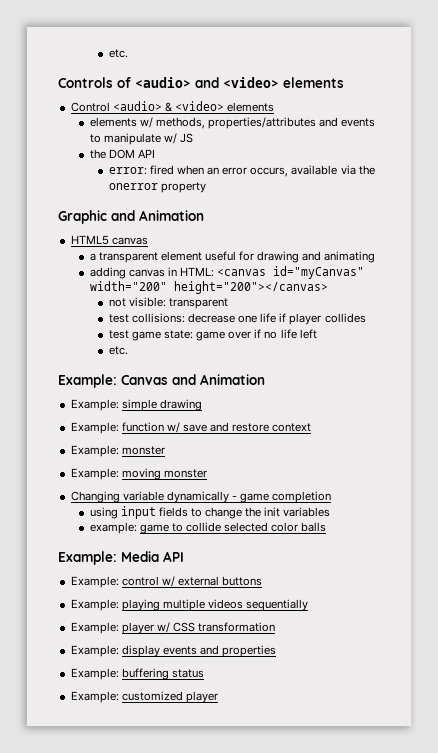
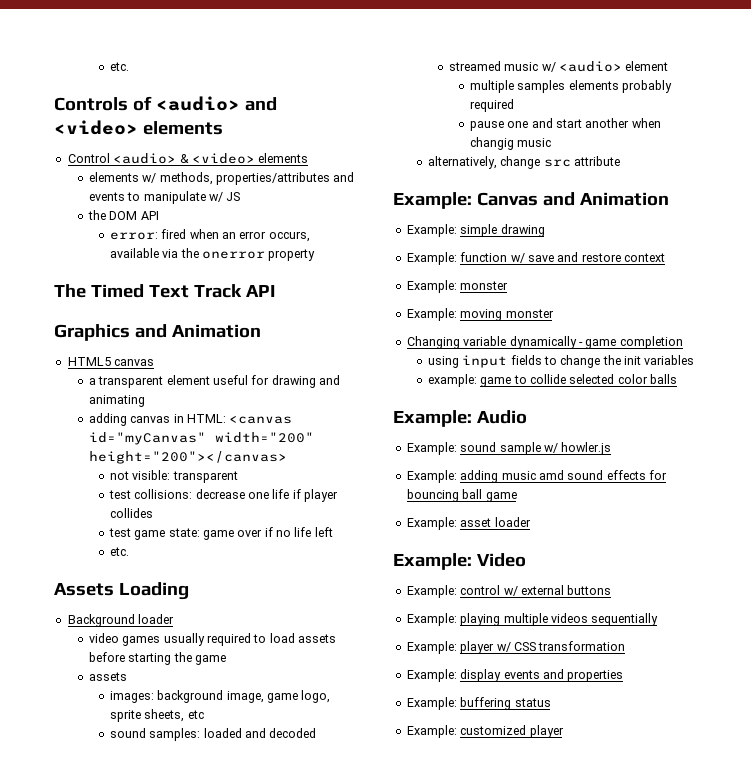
- Graphic and Animation
+ The Timed Text Track API
+ Graphics and Animation
+ Assets Loading
+ Background loader
+ video games usually required to load assets before starting the game
+ assets
+ images: background image, game logo, sprite sheets, etc
+ sound samples: loaded and decoded
+ streamed music w/ <audio> element
+ multiple samples elements probably required
+ pause one and start another when changig music
+ alternatively, change src attribute
- Example: Media API
+ Example: Audio
+ Example: sound sample w/ howler.js
+ Example: adding music amd sound effects for bouncing ball game
+ Example: asset loader
+ Example: Video

